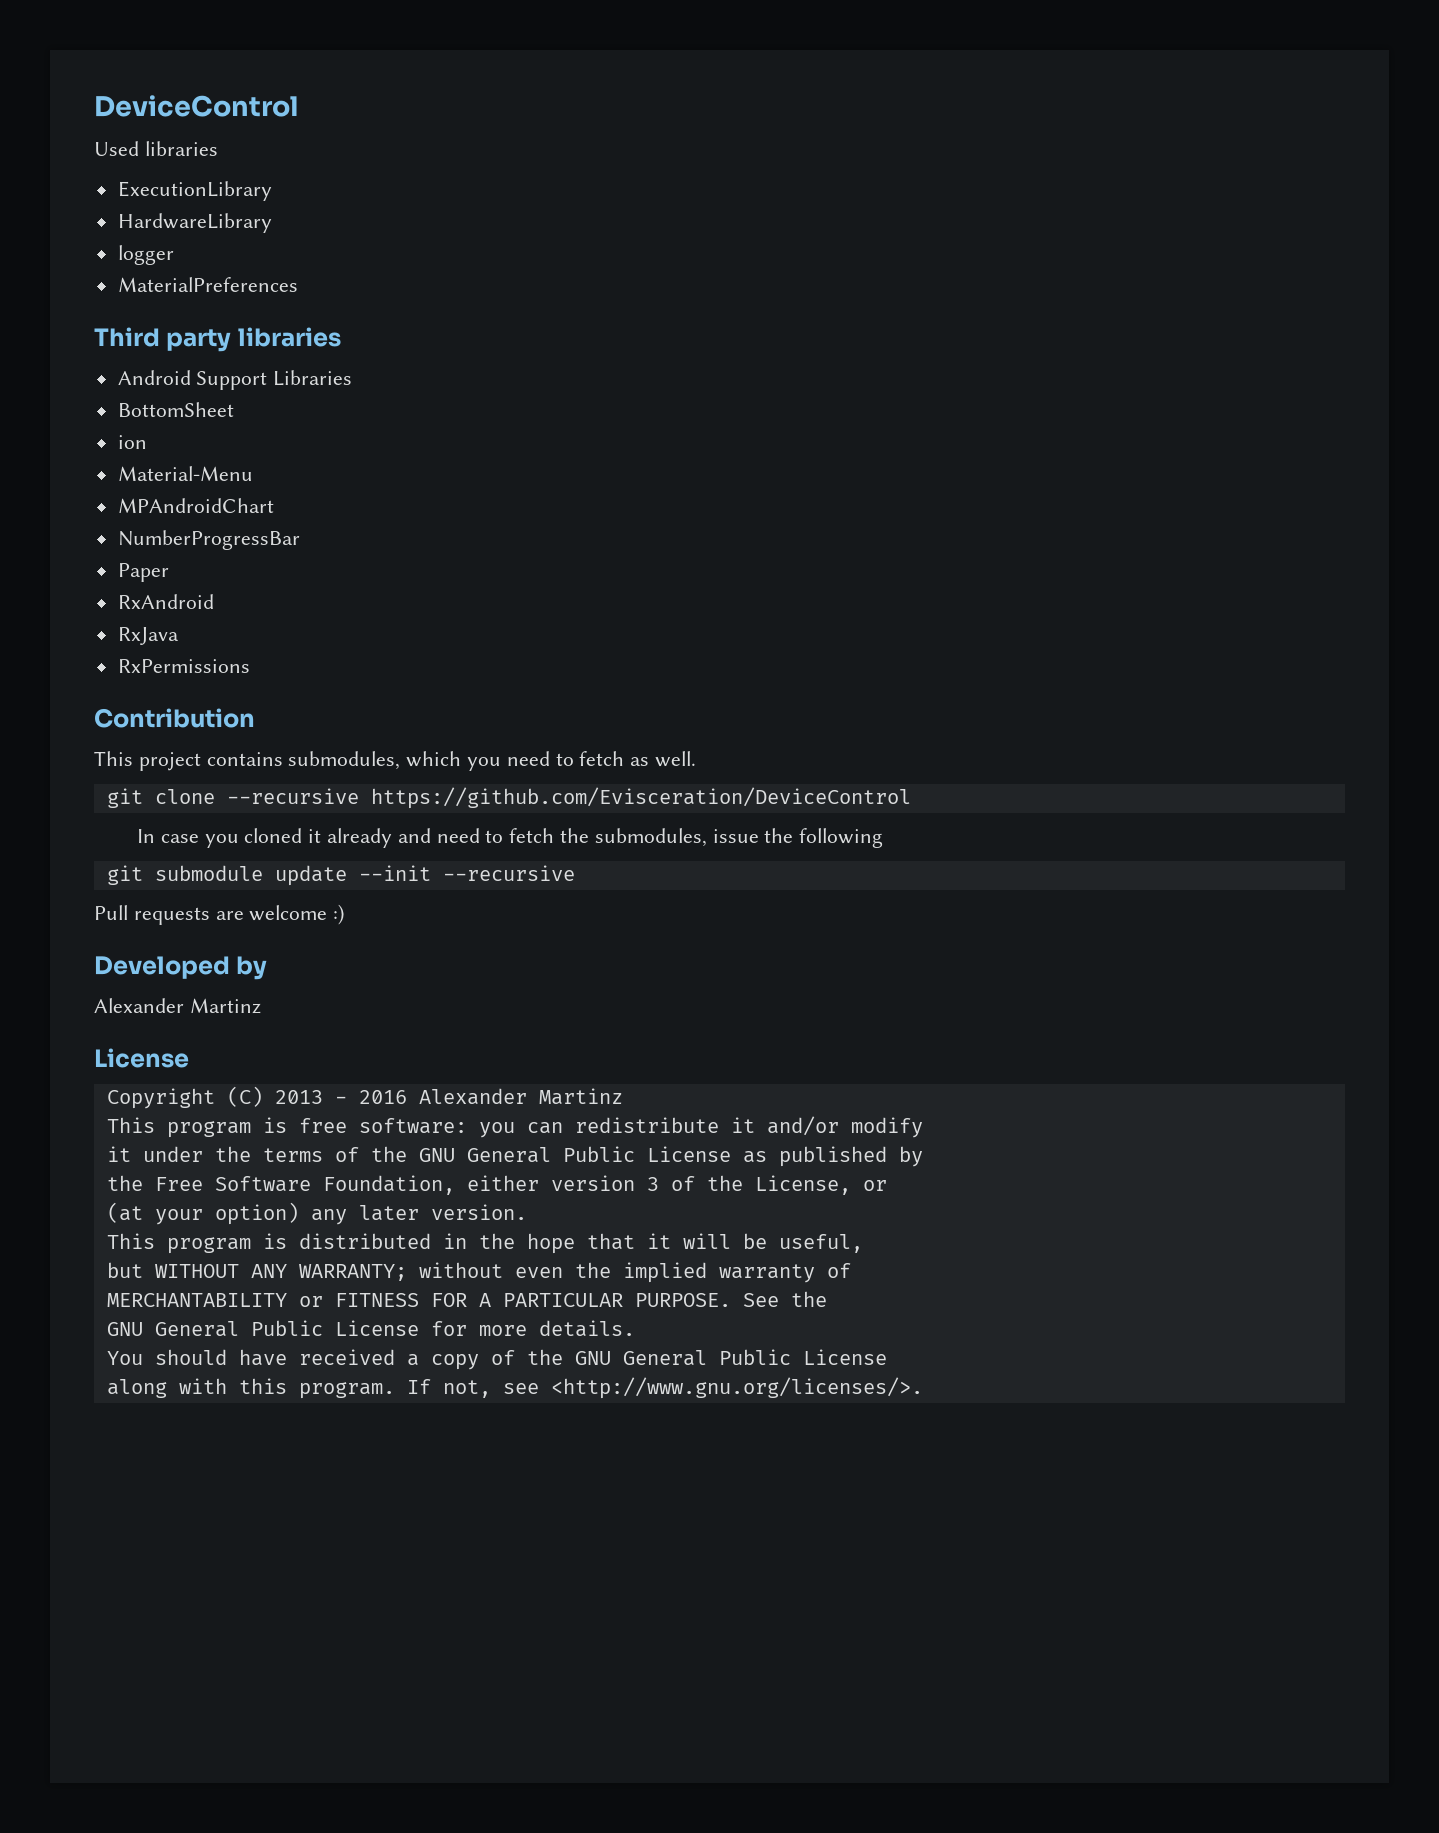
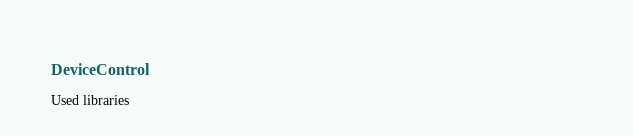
- ExecutionLibrary
- HardwareLibrary
- logger
- MaterialPreferences
- Third party libraries
- Android Support Libraries
- BottomSheet
- ion
- Material-Menu
- MPAndroidChart
- NumberProgressBar
- Paper
- RxAndroid
- RxJava
- RxPermissions
- Contribution
- This project contains submodules, which you need to fetch as well.
- git clone --recursive https://github.com/Evisceration/DeviceControl
- In case you cloned it already and need to fetch the submodules, issue the following
- git submodule update --init --recursive
- Pull requests are welcome :)
- Developed by
- Alexander Martinz
- License
- Copyright (C) 2013 - 2016 Alexander Martinz
- This program is free software: you can redistribute it and/or modify
- it under the terms of the GNU General Public License as published by
- the Free Software Foundation, either version 3 of the License, or
- (at your option) any later version.
- This program is distributed in the hope that it will be useful,
- but WITHOUT ANY WARRANTY; without even the implied warranty of
- MERCHANTABILITY or FITNESS FOR A PARTICULAR PURPOSE. See the
- GNU General Public License for more details.
- You should have received a copy of the GNU General Public License
- along with this program. If not, see <http://www.gnu.org/licenses/>.

